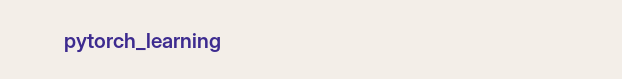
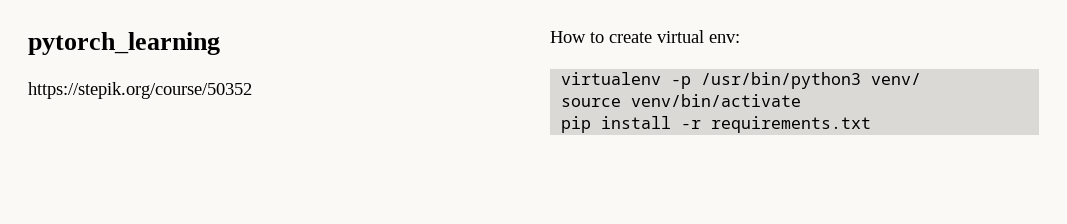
+ https://stepik.org/course/50352
+ How to create virtual env:
+ virtualenv -p /usr/bin/python3 venv/
+ source venv/bin/activate
+ pip install -r requirements.txt

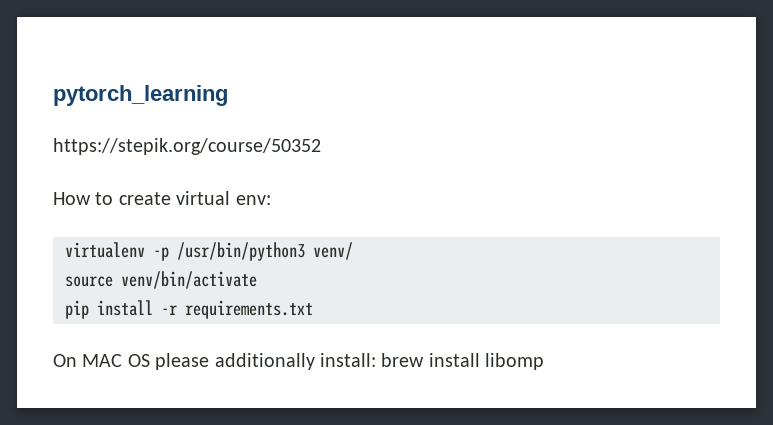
+ On MAC OS please additionally install: brew install libomp

